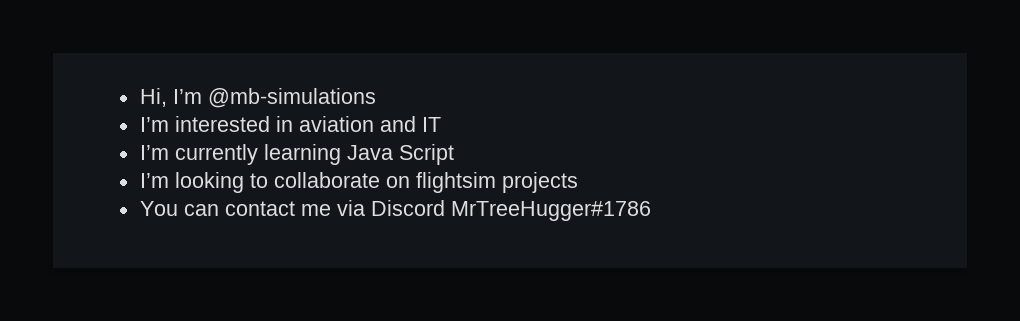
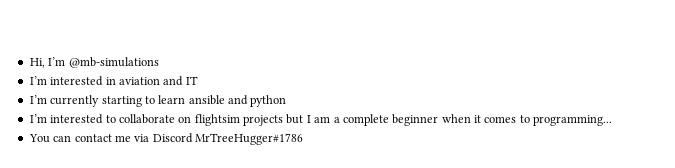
- I’m currently learning Java Script
- I’m looking to collaborate on flightsim projects
+ I’m currently starting to learn ansible and python
+ I’m interested to collaborate on flightsim projects but I am a complete beginner when it comes to programming...

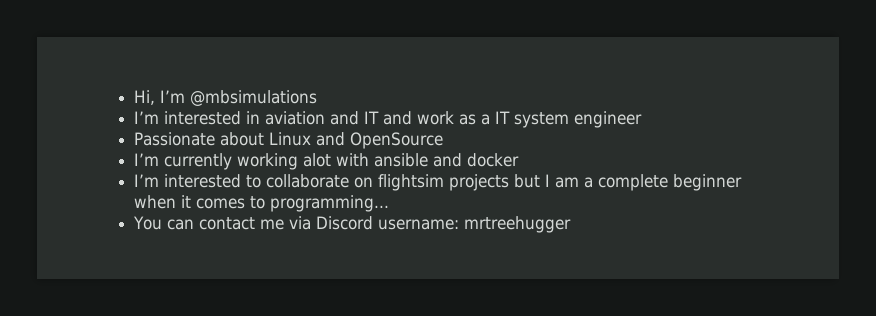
- Hi, I’m @mb-simulations
+ Hi, I’m @mbsimulations
- I’m interested in aviation and IT
+ I’m interested in aviation and IT and work as a IT system engineer
+ Passionate about Linux and OpenSource
- I’m currently starting to learn ansible and python
+ I’m currently working alot with ansible and docker
- You can contact me via Discord MrTreeHugger#1786
+ You can contact me via Discord username: mrtreehugger

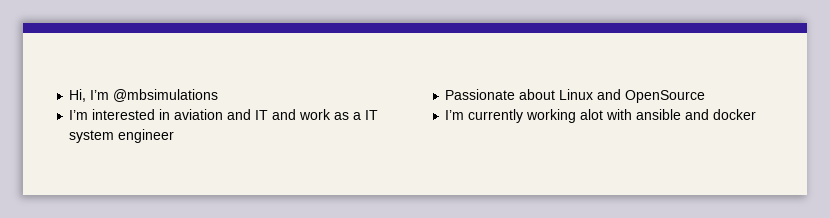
- I’m interested to collaborate on flightsim projects but I am a complete beginner when it comes to programming...
- You can contact me via Discord username: mrtreehugger

